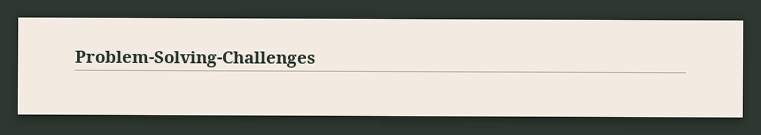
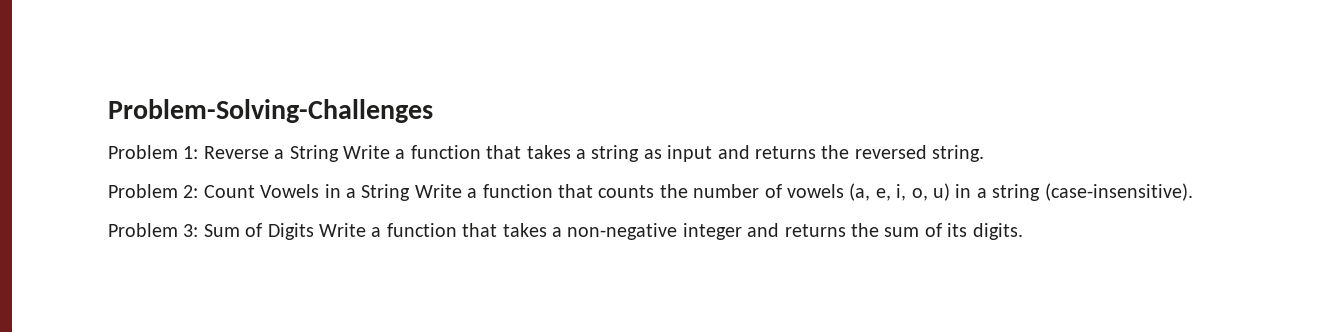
+ Problem 1: Reverse a String Write a function that takes a string as input and returns the reversed string.
+ Problem 2: Count Vowels in a String Write a function that counts the number of vowels (a, e, i, o, u) in a string (case-insensitive).
+ Problem 3: Sum of Digits Write a function that takes a non-negative integer and returns the sum of its digits.

